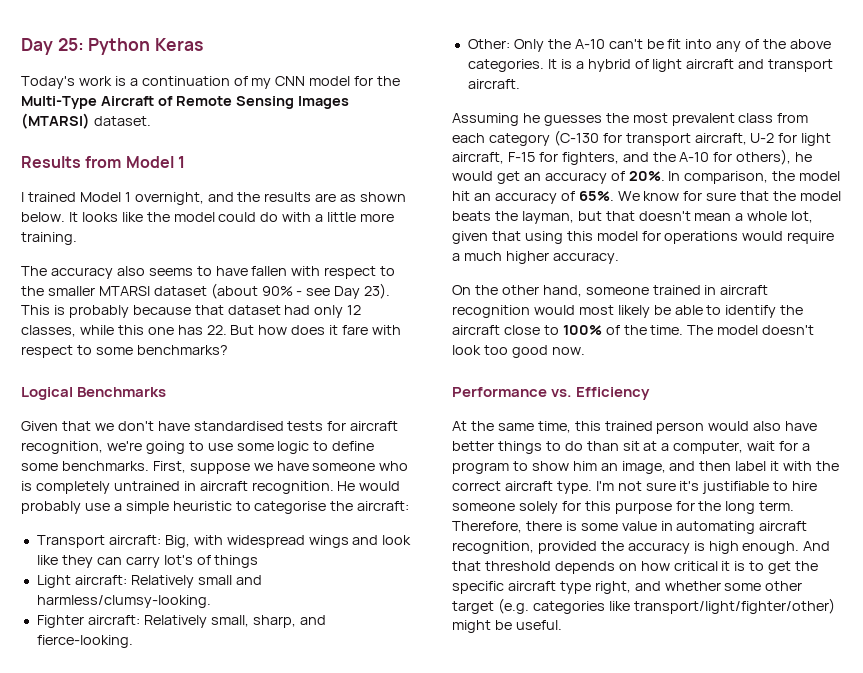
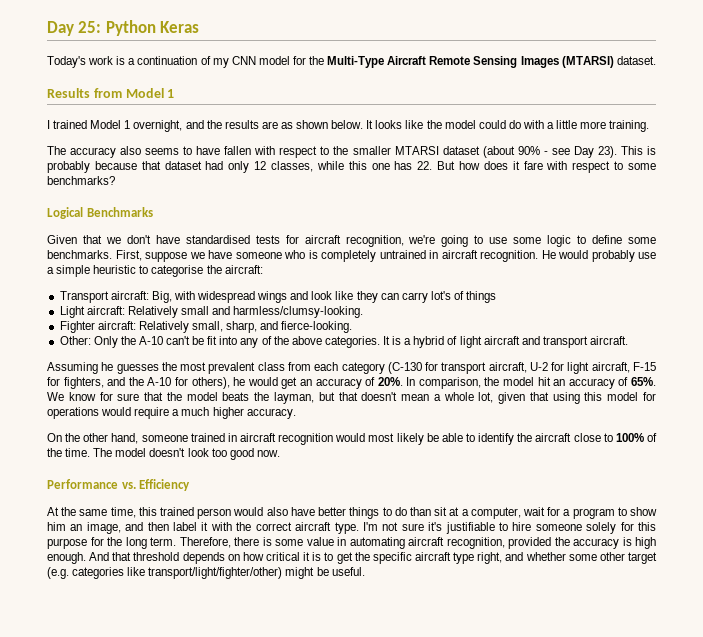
- Today's work is a continuation of my CNN model for the Multi-Type Aircraft of Remote Sensing Images (MTARSI) dataset.
+ Today's work is a continuation of my CNN model for the Multi-Type Aircraft Remote Sensing Images (MTARSI) dataset.

